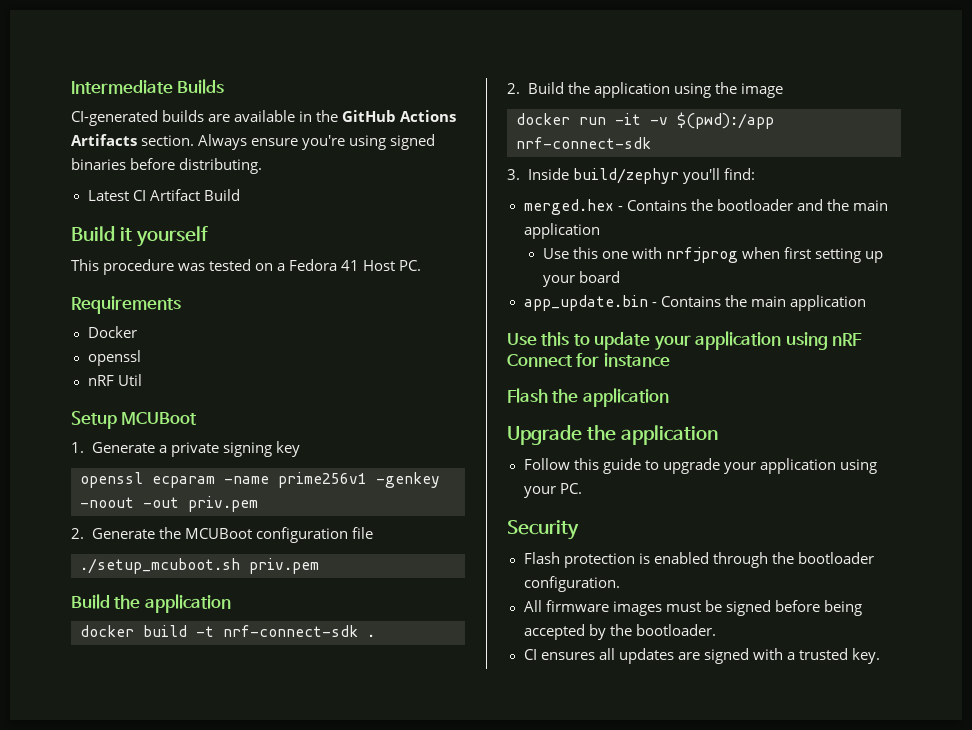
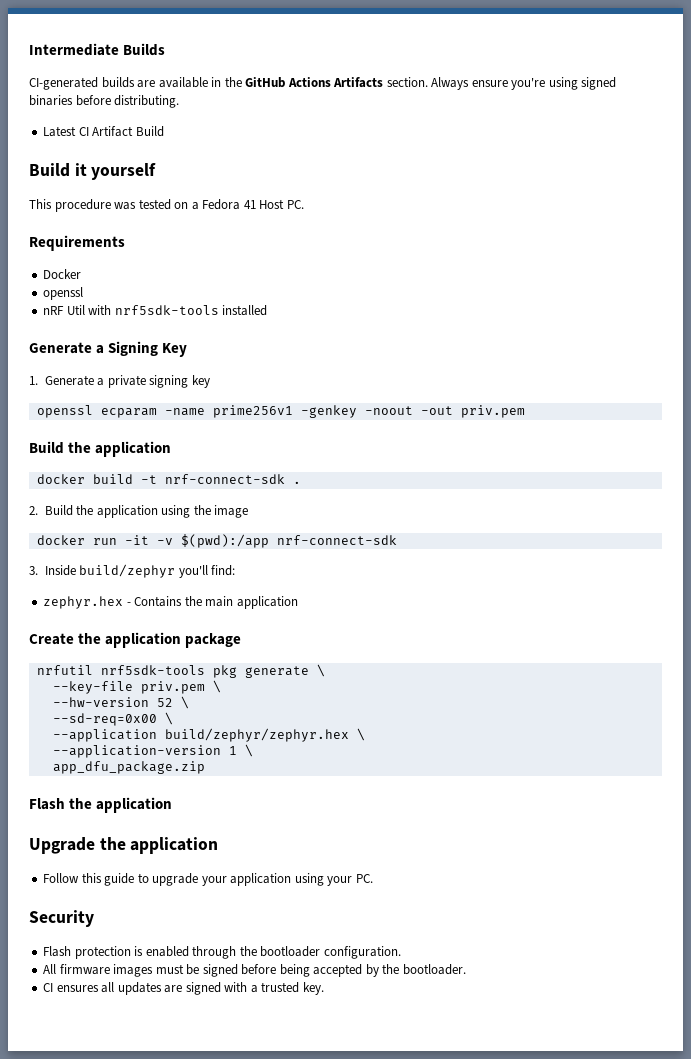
- nRF Util
- Setup MCUBoot
+ nRF Util with nrf5sdk-tools installed
+ Generate a Signing Key
- 2. Generate the MCUBoot configuration file
- ./setup_mcuboot.sh priv.pem
- merged.hex - Contains the bootloader and the main application
- Use this one with nrfjprog when first setting up your board
- app_update.bin - Contains the main application
+ zephyr.hex - Contains the main application
- Use this to update your application using nRF Connect for instance
+ Create the application package
+ nrfutil nrf5sdk-tools pkg generate \
+ --key-file priv.pem \
+ --hw-version 52 \
+ --sd-req=0x00 \
+ --application build/zephyr/zephyr.hex \
+ --application-version 1 \
+ app_dfu_package.zip

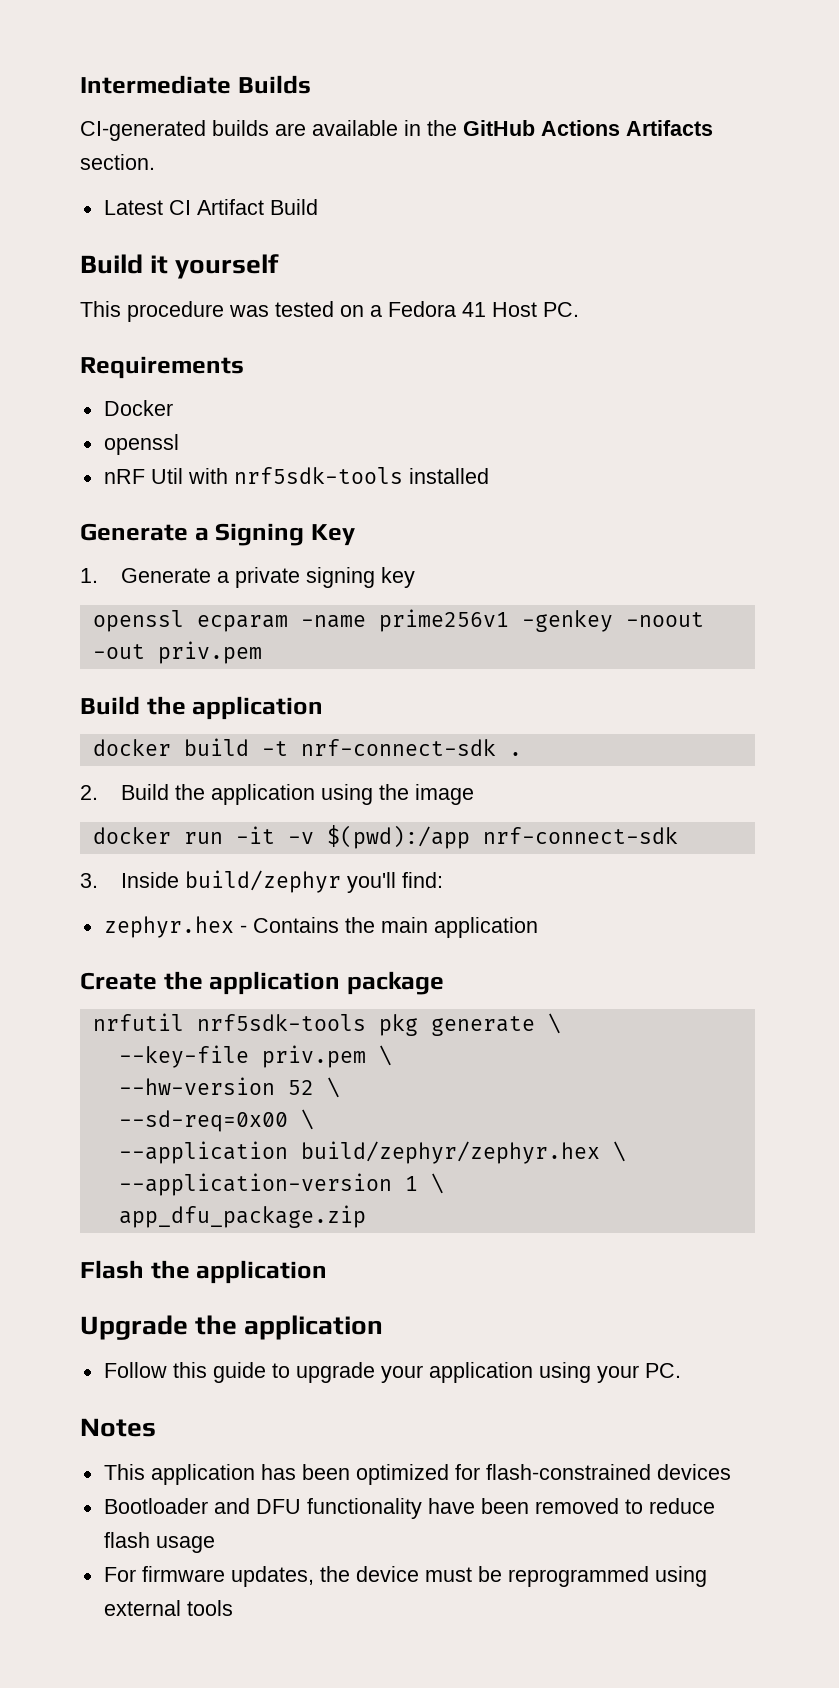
- Always ensure you're using signed binaries before distributing.
- Security
- Flash protection is enabled through the bootloader configuration.
- All firmware images must be signed before being accepted by the bootloader.
- CI ensures all updates are signed with a trusted key.
+ Notes
+ This application has been optimized for flash-constrained devices
+ Bootloader and DFU functionality have been removed to reduce flash usage
+ For firmware updates, the device must be reprogrammed using external tools

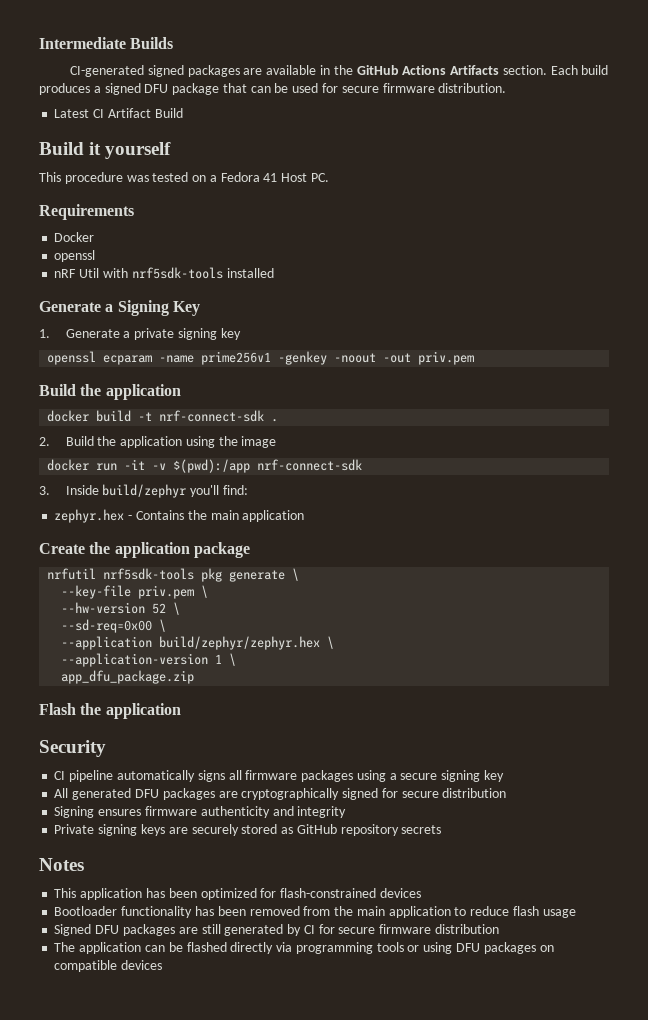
- CI-generated builds are available in the GitHub Actions Artifacts section.
+ CI-generated signed packages are available in the GitHub Actions Artifacts section. Each build produces a signed DFU package that can be used for secure firmware distribution.
- Upgrade the application
- Follow this guide to upgrade your application using your PC.
+ Security
+ CI pipeline automatically signs all firmware packages using a secure signing key
+ All generated DFU packages are cryptographically signed for secure distribution
+ Signing ensures firmware authenticity and integrity
+ Private signing keys are securely stored as GitHub repository secrets
- Bootloader and DFU functionality have been removed to reduce flash usage
- For firmware updates, the device must be reprogrammed using external tools
+ Bootloader functionality has been removed from the main application to reduce flash usage
+ Signed DFU packages are still generated by CI for secure firmware distribution
+ The application can be flashed directly via programming tools or using DFU packages on compatible devices

